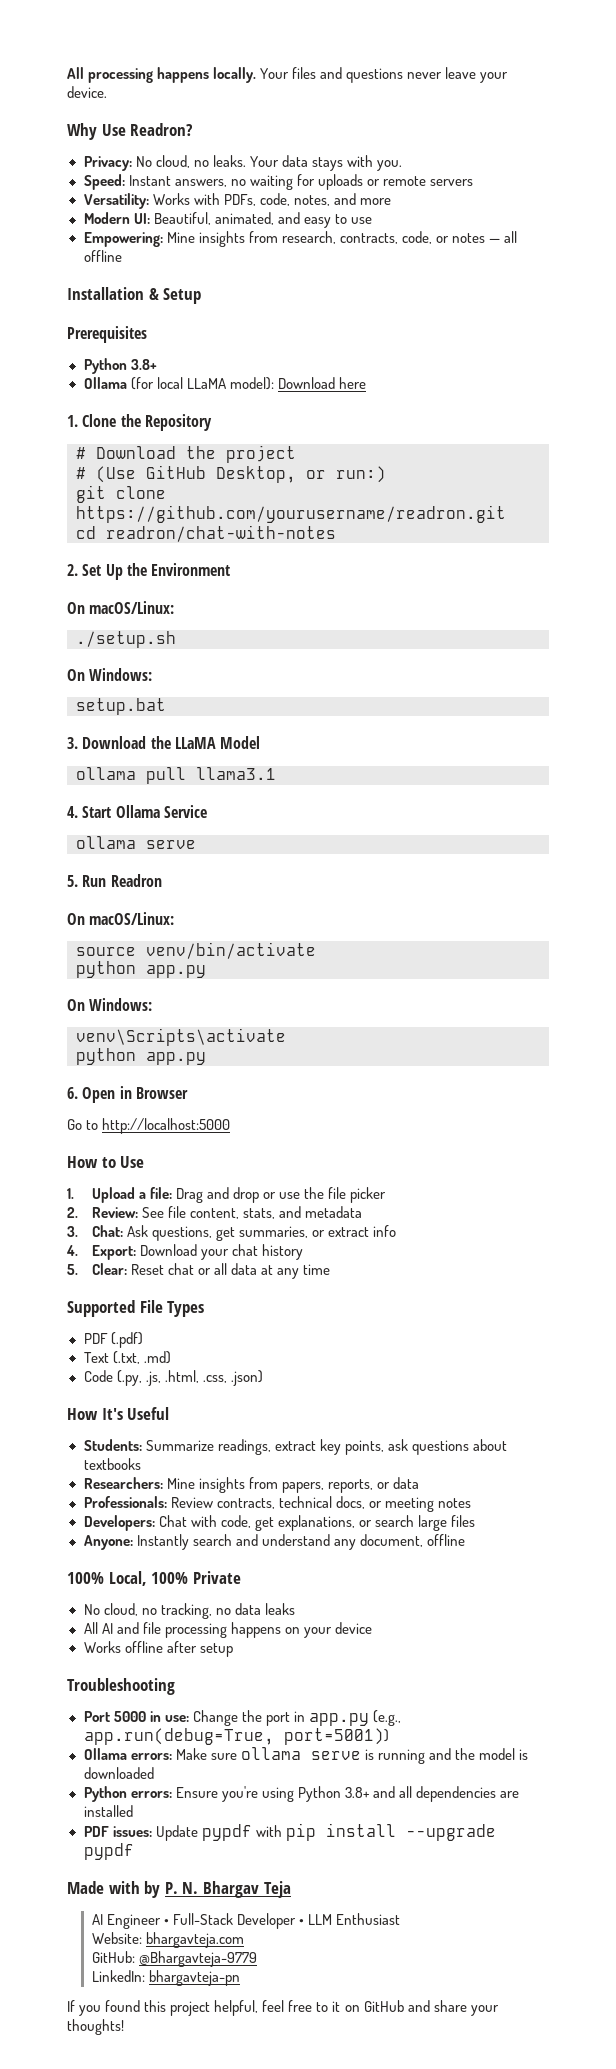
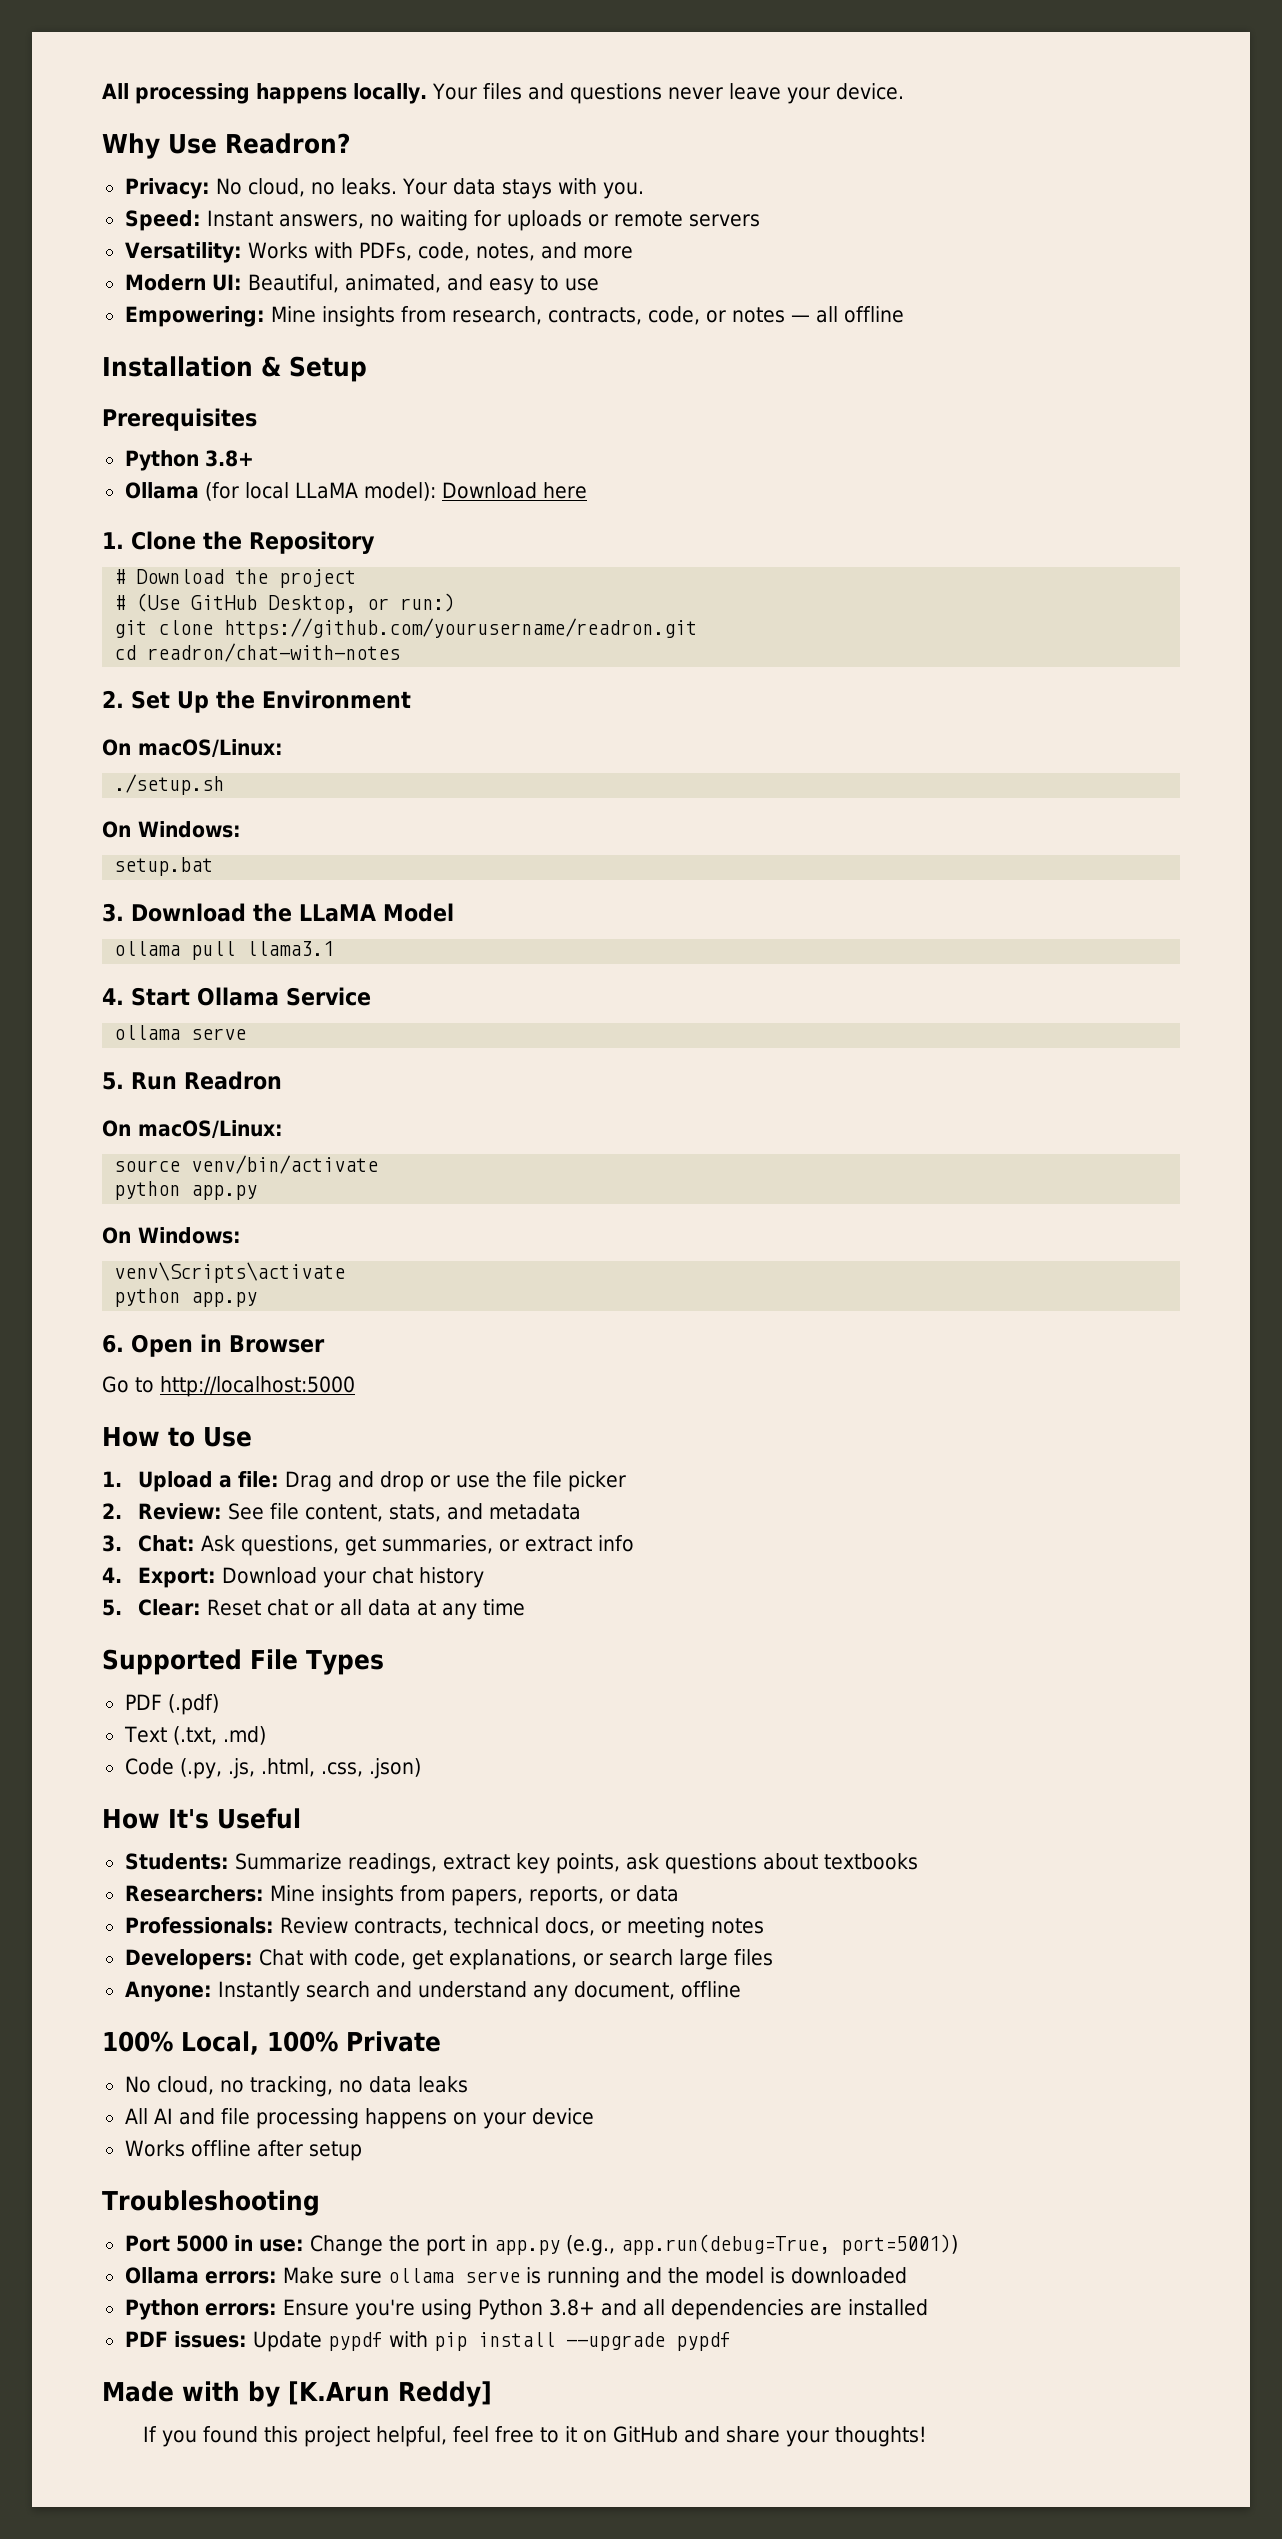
- Made with by P. N. Bhargav Teja
- AI Engineer • Full-Stack Developer • LLM Enthusiast
- Website: bhargavteja.com
- GitHub: @Bhargavteja-9779
- LinkedIn: bhargavteja-pn
+ Made with by [K.Arun Reddy]

